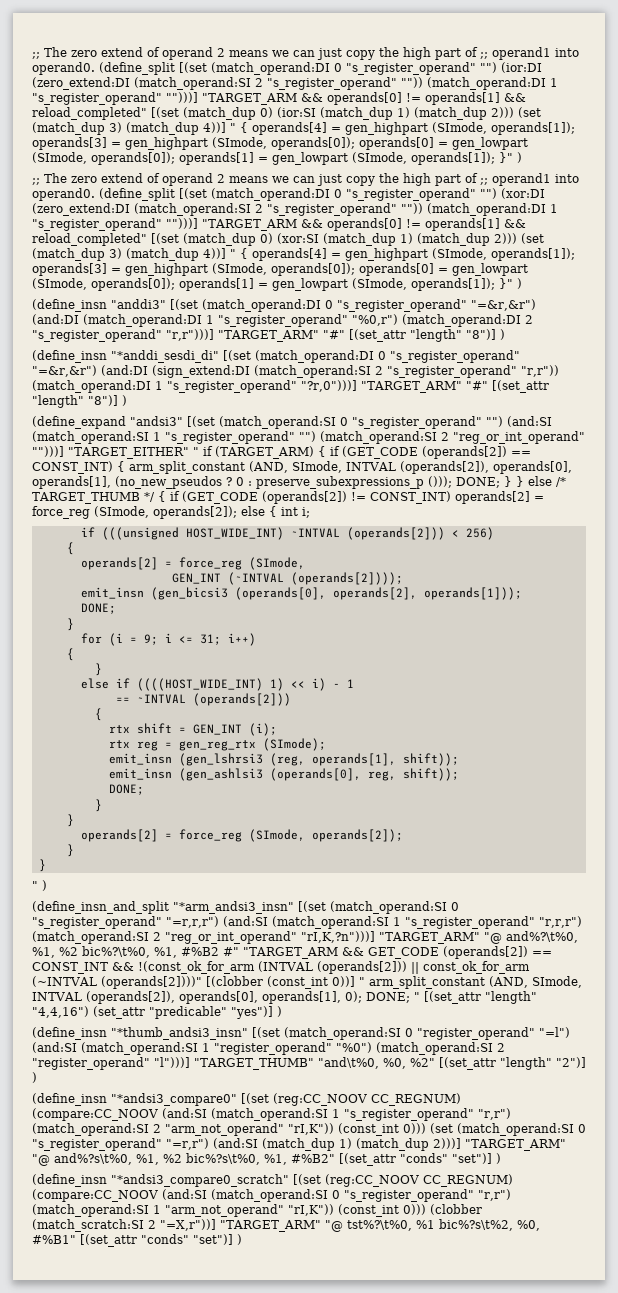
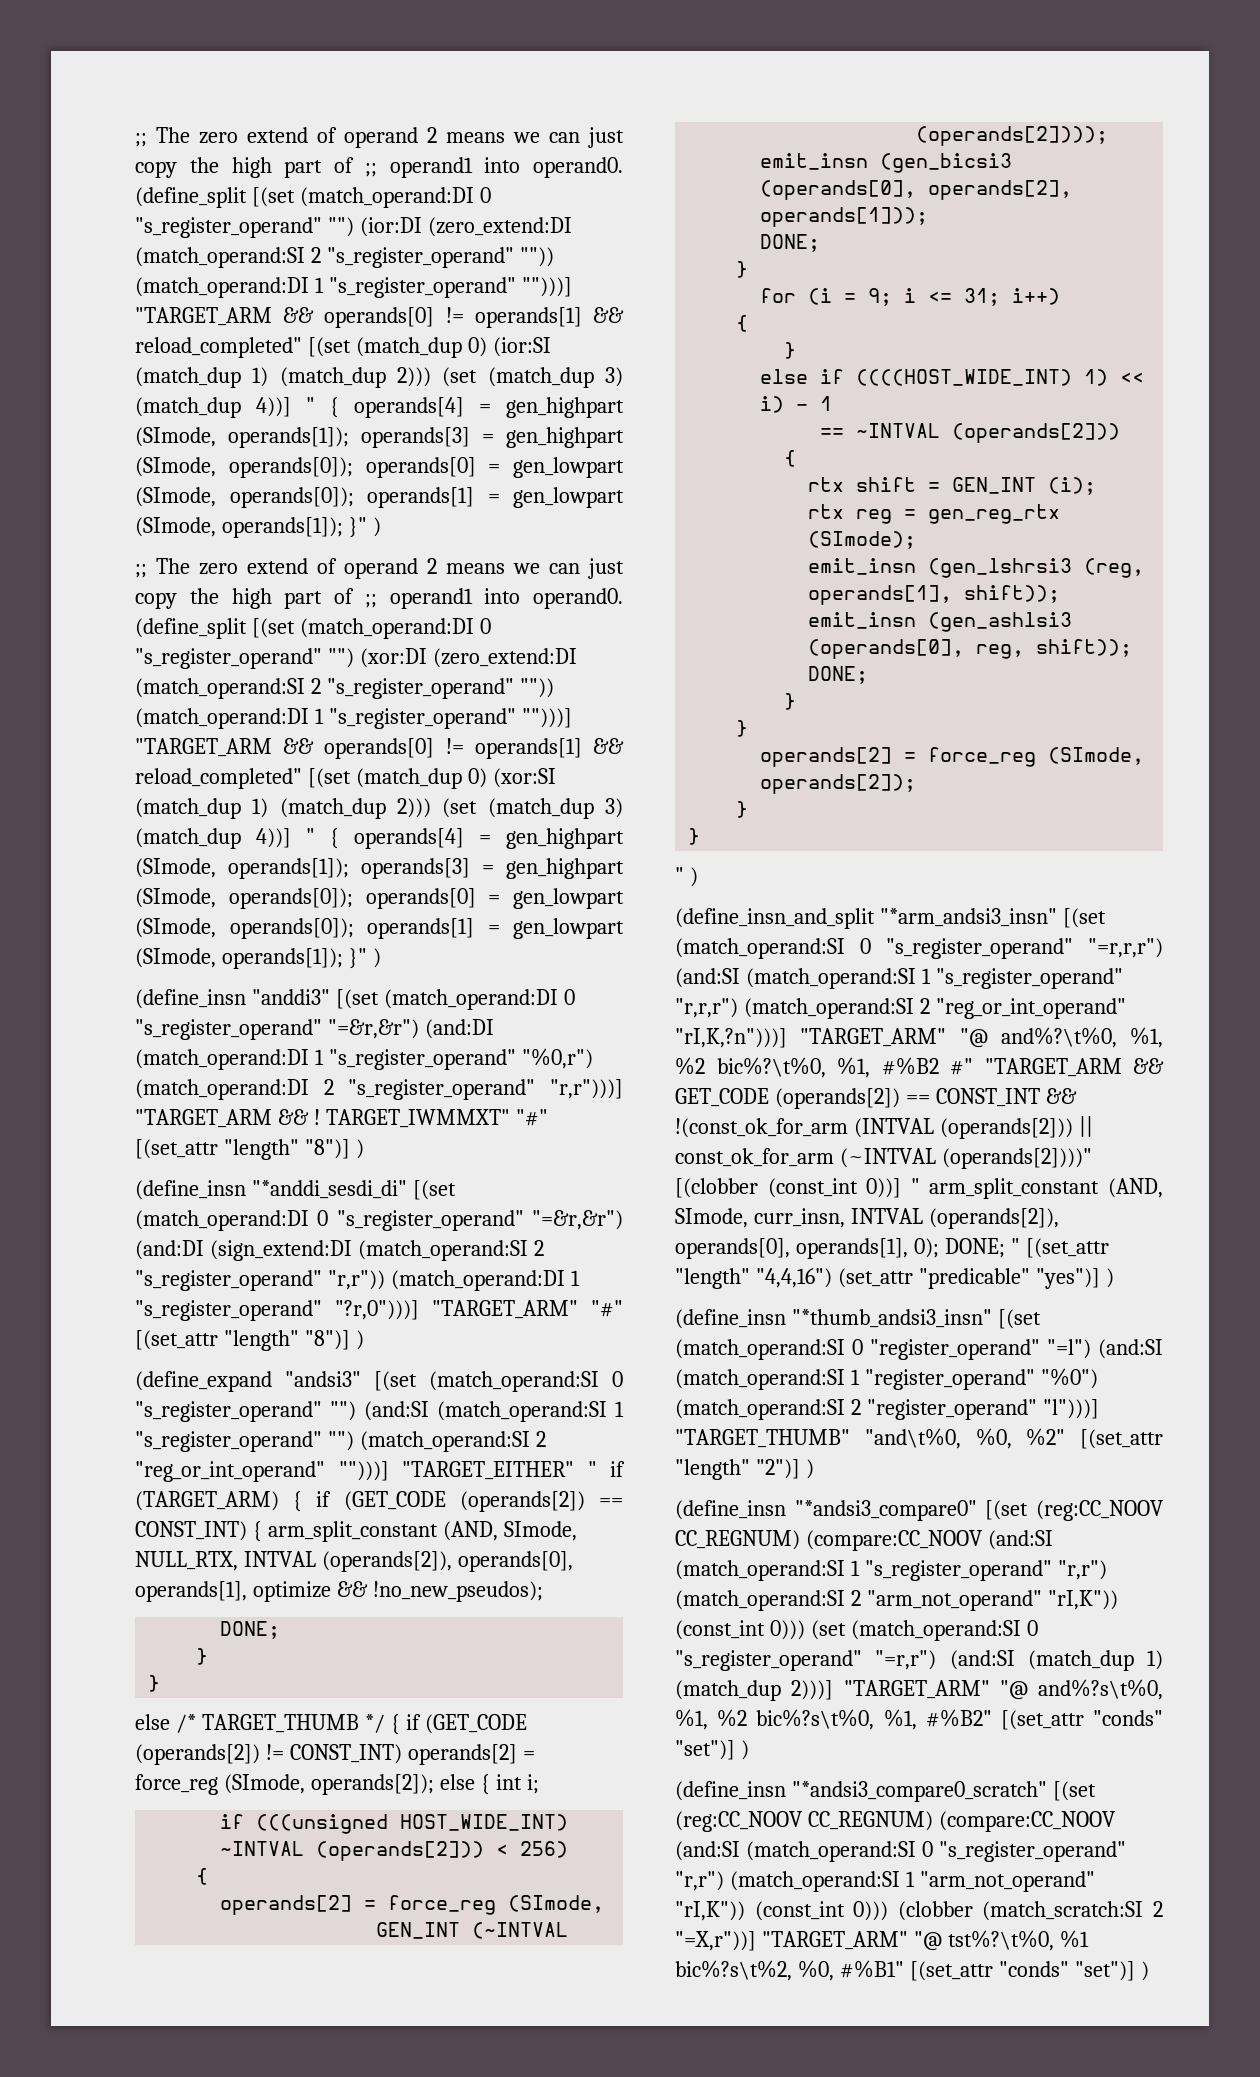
- (define_insn "anddi3" [(set (match_operand:DI 0 "s_register_operand" "=&r,&r") (and:DI (match_operand:DI 1 "s_register_operand" "%0,r") (match_operand:DI 2 "s_register_operand" "r,r")))] "TARGET_ARM" "#" [(set_attr "length" "8")] )
+ (define_insn "anddi3" [(set (match_operand:DI 0 "s_register_operand" "=&r,&r") (and:DI (match_operand:DI 1 "s_register_operand" "%0,r") (match_operand:DI 2 "s_register_operand" "r,r")))] "TARGET_ARM && ! TARGET_IWMMXT" "#" [(set_attr "length" "8")] )
- (define_expand "andsi3" [(set (match_operand:SI 0 "s_register_operand" "") (and:SI (match_operand:SI 1 "s_register_operand" "") (match_operand:SI 2 "reg_or_int_operand" "")))] "TARGET_EITHER" " if (TARGET_ARM) { if (GET_CODE (operands[2]) == CONST_INT) { arm_split_constant (AND, SImode, INTVAL (operands[2]), operands[0], operands[1], (no_new_pseudos ? 0 : preserve_subexpressions_p ())); DONE; } } else /* TARGET_THUMB */ { if (GET_CODE (operands[2]) != CONST_INT) operands[2] = force_reg (SImode, operands[2]); else { int i;
+ (define_expand "andsi3" [(set (match_operand:SI 0 "s_register_operand" "") (and:SI (match_operand:SI 1 "s_register_operand" "") (match_operand:SI 2 "reg_or_int_operand" "")))] "TARGET_EITHER" " if (TARGET_ARM) { if (GET_CODE (operands[2]) == CONST_INT) { arm_split_constant (AND, SImode, NULL_RTX, INTVAL (operands[2]), operands[0], operands[1], optimize && !no_new_pseudos);
+ DONE;
+ }
+ }
+ else /* TARGET_THUMB */ { if (GET_CODE (operands[2]) != CONST_INT) operands[2] = force_reg (SImode, operands[2]); else { int i;
- (define_insn_and_split "*arm_andsi3_insn" [(set (match_operand:SI 0 "s_register_operand" "=r,r,r") (and:SI (match_operand:SI 1 "s_register_operand" "r,r,r") (match_operand:SI 2 "reg_or_int_operand" "rI,K,?n")))] "TARGET_ARM" "@ and%?\t%0, %1, %2 bic%?\t%0, %1, #%B2 #" "TARGET_ARM && GET_CODE (operands[2]) == CONST_INT && !(const_ok_for_arm (INTVAL (operands[2])) || const_ok_for_arm (~INTVAL (operands[2])))" [(clobber (const_int 0))] " arm_split_constant (AND, SImode, INTVAL (operands[2]), operands[0], operands[1], 0); DONE; " [(set_attr "length" "4,4,16") (set_attr "predicable" "yes")] )
+ (define_insn_and_split "*arm_andsi3_insn" [(set (match_operand:SI 0 "s_register_operand" "=r,r,r") (and:SI (match_operand:SI 1 "s_register_operand" "r,r,r") (match_operand:SI 2 "reg_or_int_operand" "rI,K,?n")))] "TARGET_ARM" "@ and%?\t%0, %1, %2 bic%?\t%0, %1, #%B2 #" "TARGET_ARM && GET_CODE (operands[2]) == CONST_INT && !(const_ok_for_arm (INTVAL (operands[2])) || const_ok_for_arm (~INTVAL (operands[2])))" [(clobber (const_int 0))] " arm_split_constant (AND, SImode, curr_insn, INTVAL (operands[2]), operands[0], operands[1], 0); DONE; " [(set_attr "length" "4,4,16") (set_attr "predicable" "yes")] )

